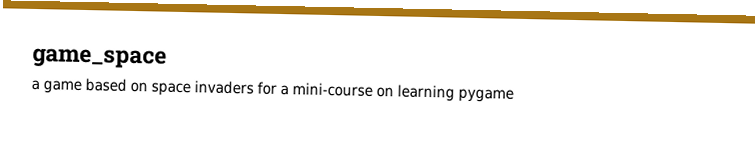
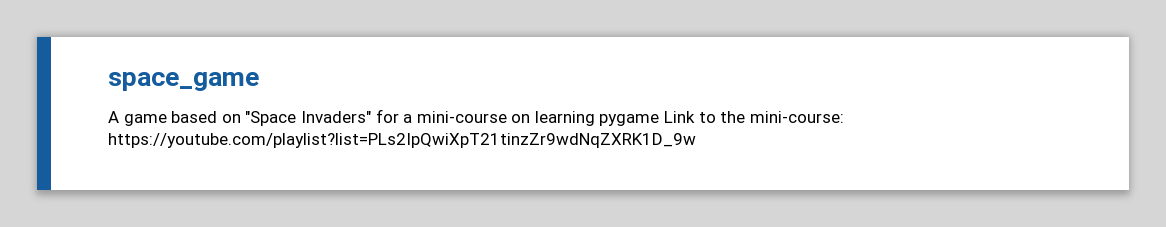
- game_space
- a game based on space invaders for a mini-course on learning pygame
+ space_game
+ А game based on "Space Invaders" for a mini-course on learning pygame Link to the mini-course: https://youtube.com/playlist?list=PLs2IpQwiXpT21tinzZr9wdNqZXRK1D_9w

